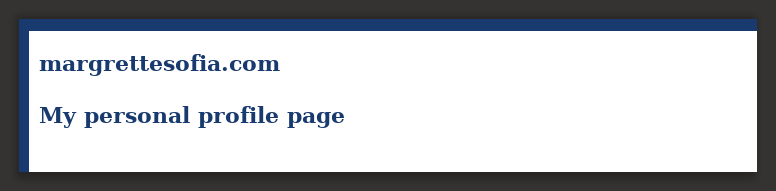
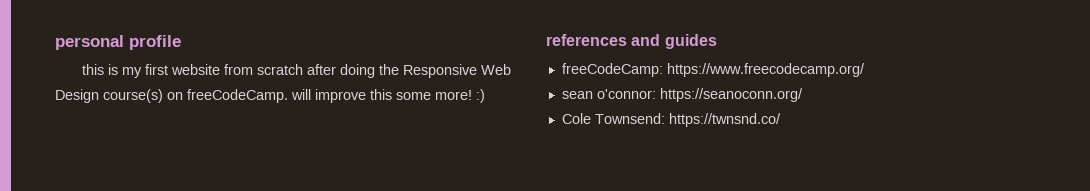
- margrettesofia.com
- My personal profile page
+ personal profile
+ this is my first website from scratch after doing the Responsive Web Design course(s) on freeCodeCamp. will improve this some more! :)
+ references and guides
+ freeCodeCamp: https://www.freecodecamp.org/
+ sean o'connor: https://seanoconn.org/
+ Cole Townsend: https://twnsnd.co/

